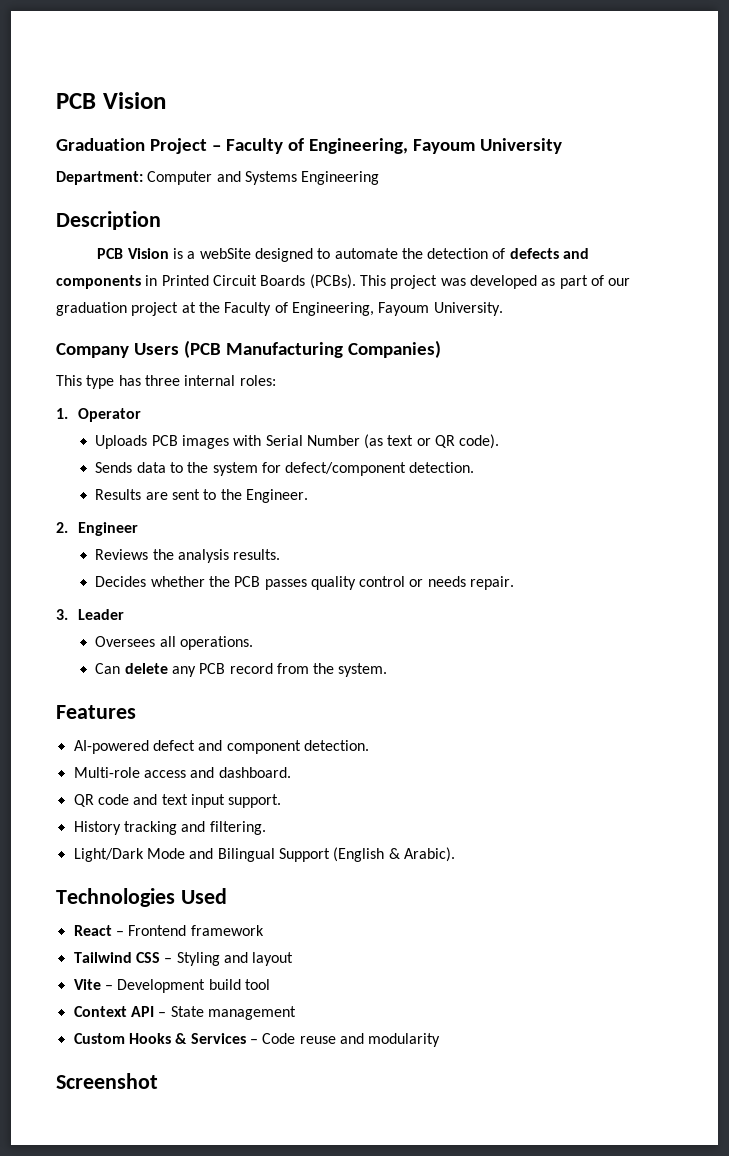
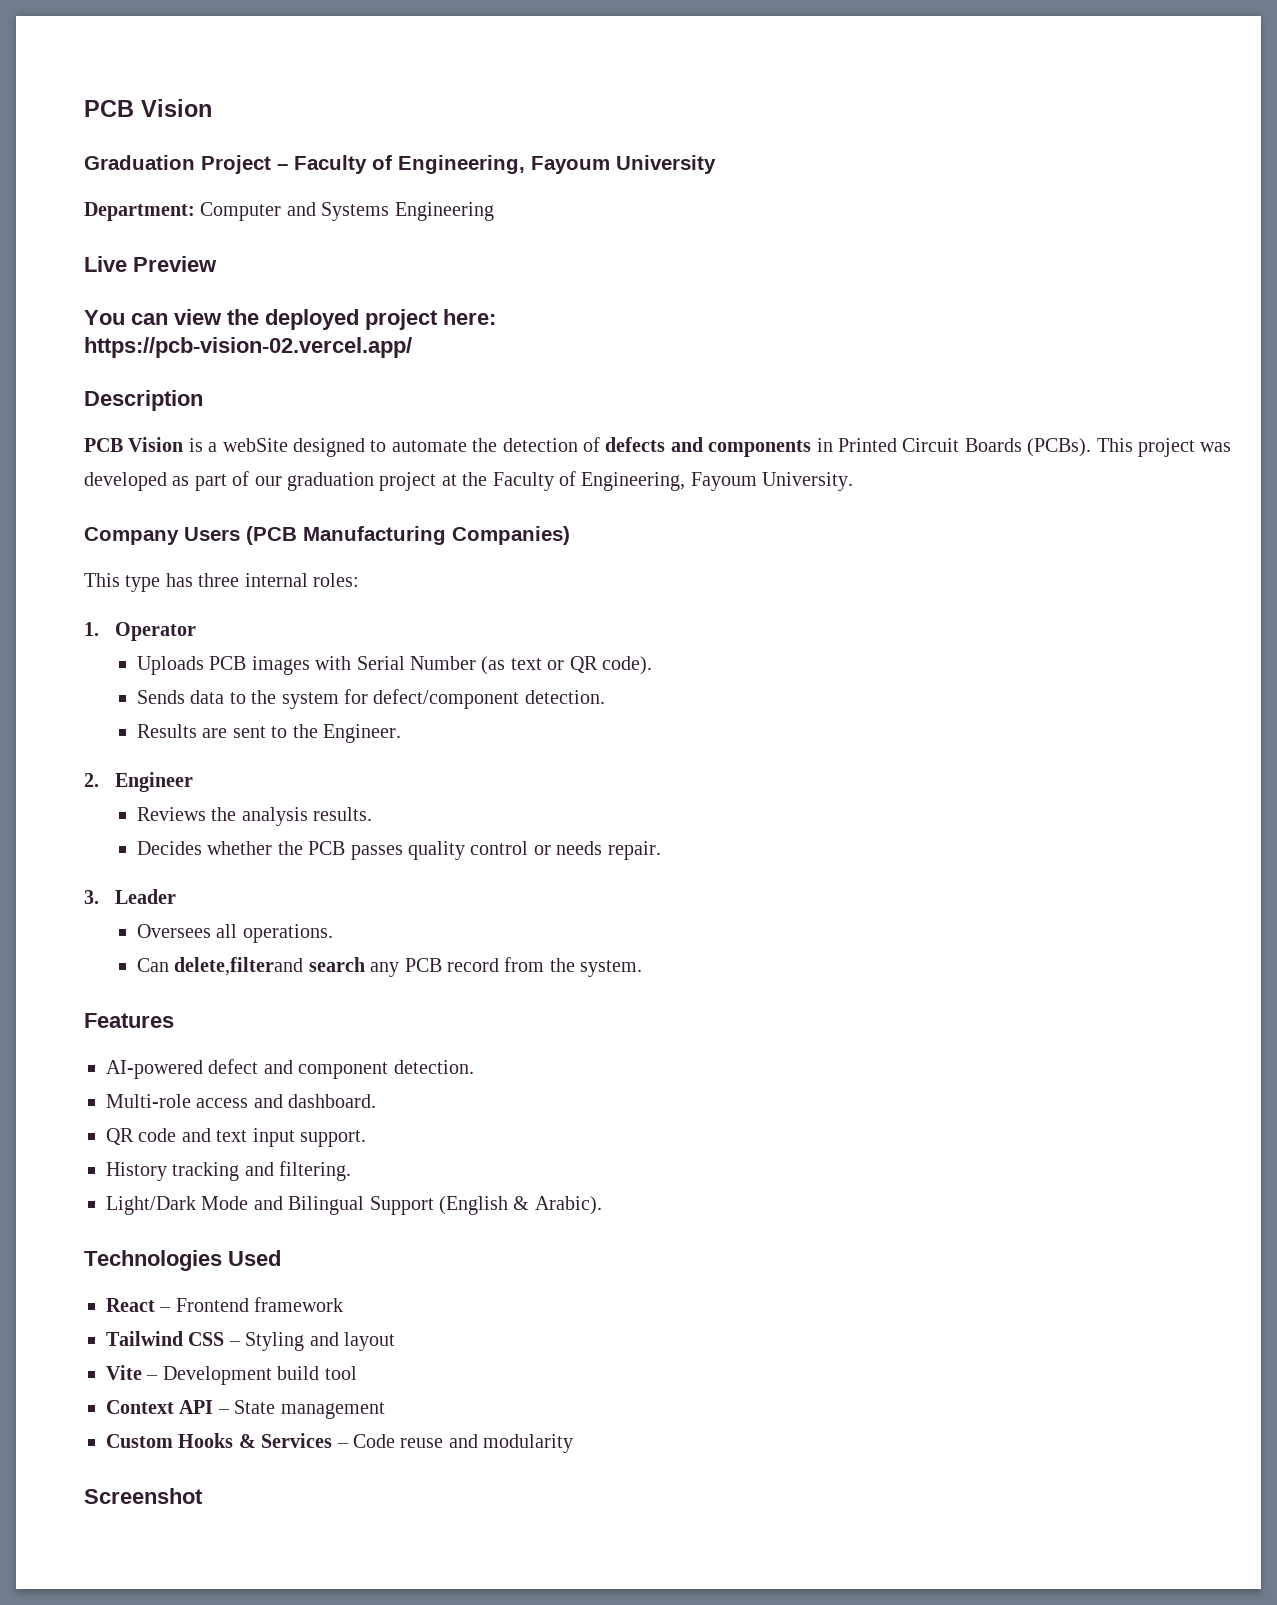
+ Live Preview
+ You can view the deployed project here:
+ https://pcb-vision-02.vercel.app/
- Can delete any PCB record from the system.
+ Can delete,filterand search any PCB record from the system.

